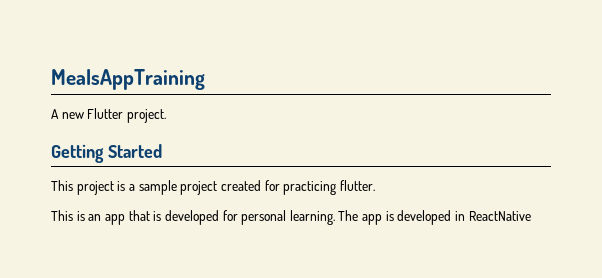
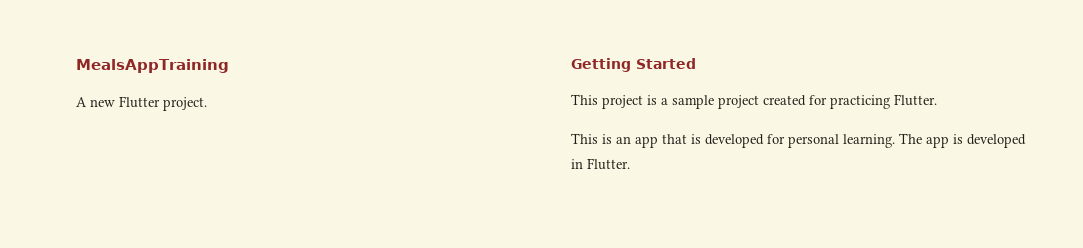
- This project is a sample project created for practicing flutter.
+ This project is a sample project created for practicing Flutter.
- The app is developed in ReactNative
+ The app is developed in Flutter.

